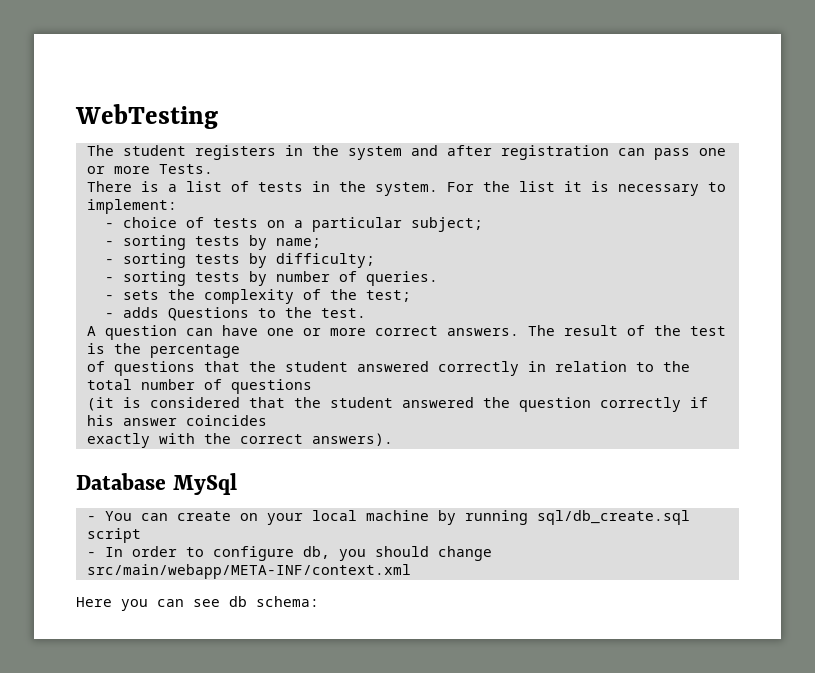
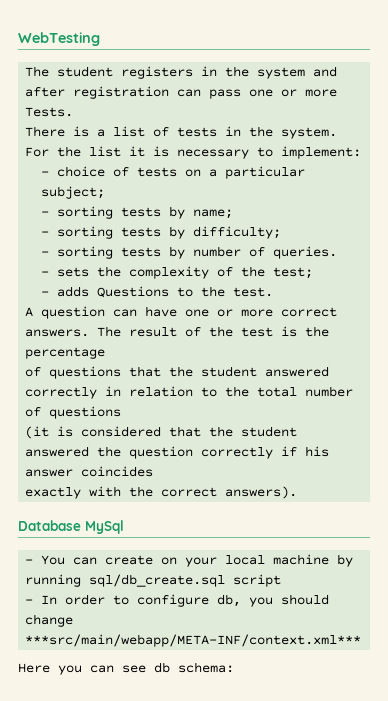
- - In order to configure db, you should change src/main/webapp/META-INF/context.xml
+ - In order to configure db, you should change ***src/main/webapp/META-INF/context.xml***

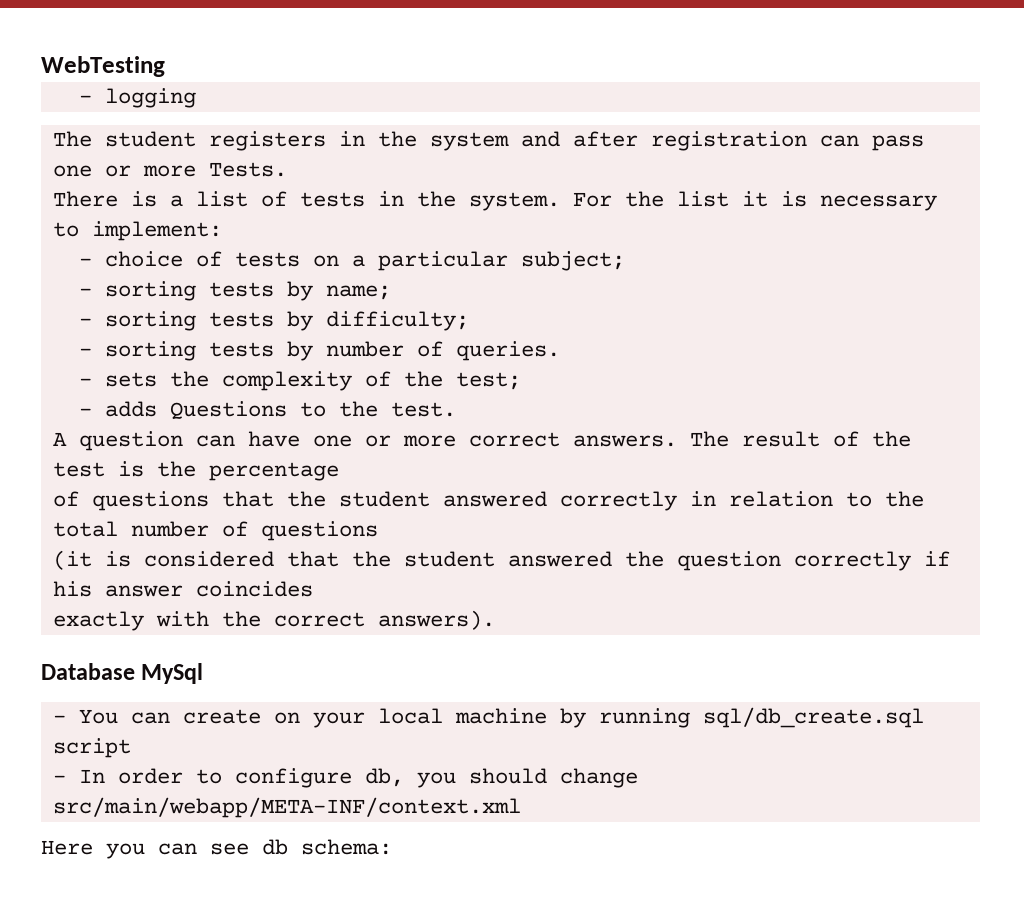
+ - logging
- - In order to configure db, you should change ***src/main/webapp/META-INF/context.xml***
+ - In order to configure db, you should change src/main/webapp/META-INF/context.xml

